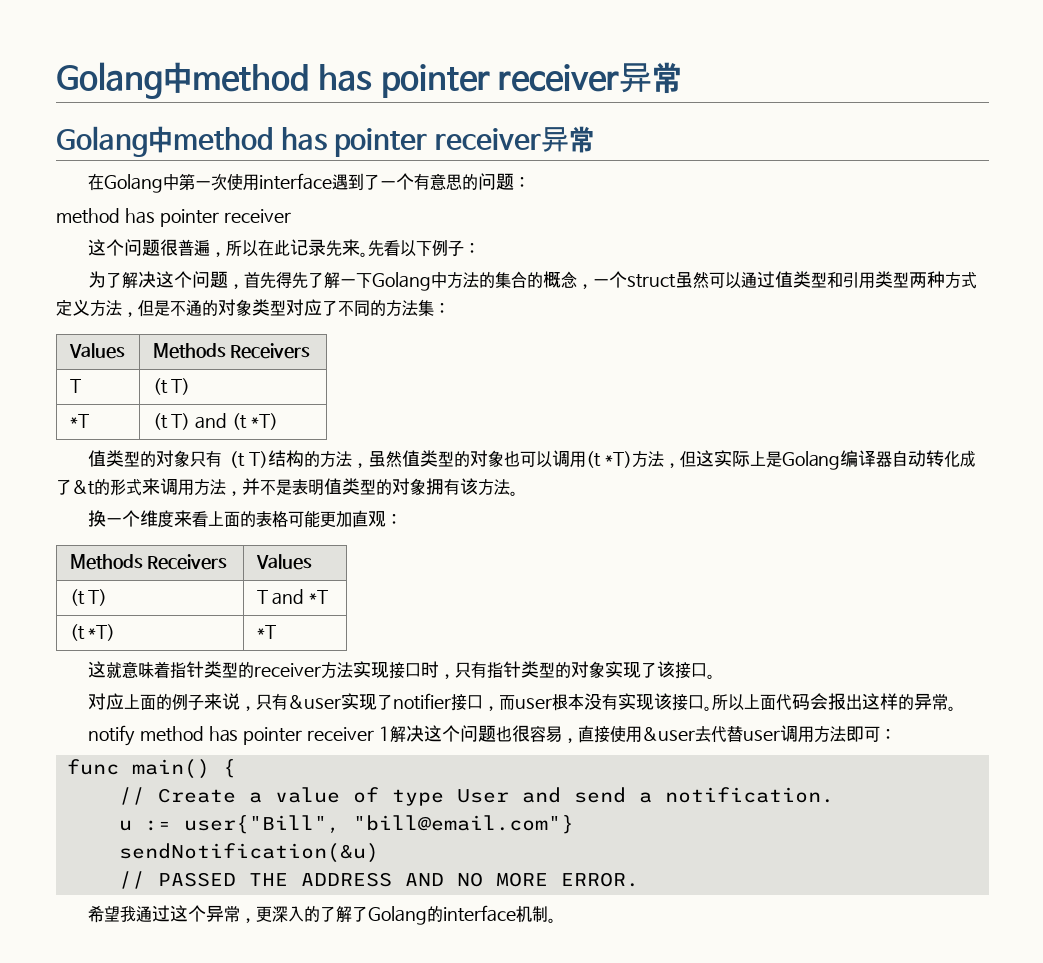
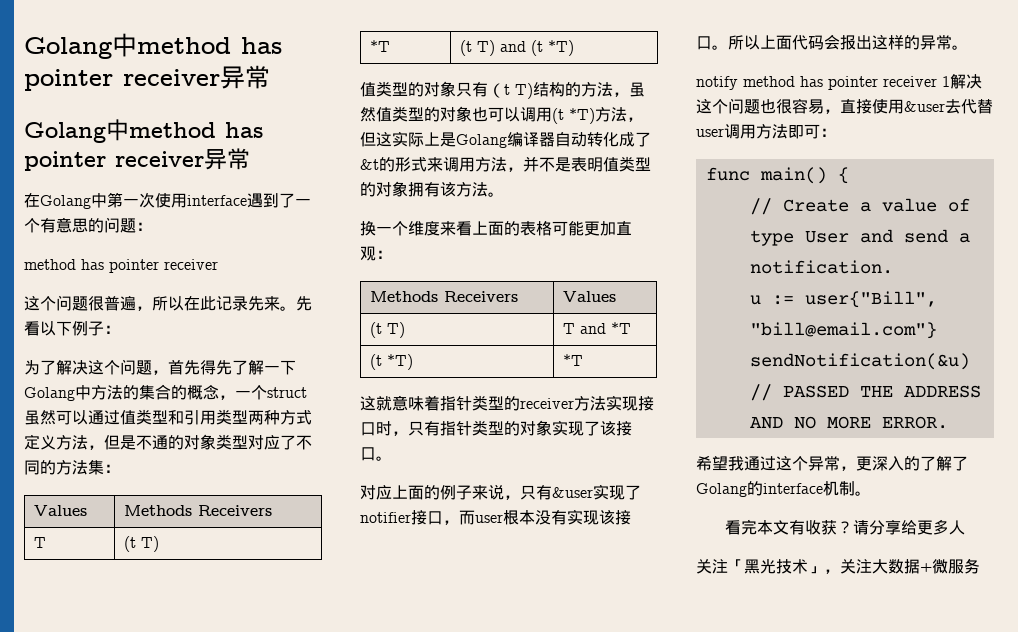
+ 看完本文有收获？请分享给更多人
+ 关注「黑光技术」，关注大数据+微服务

